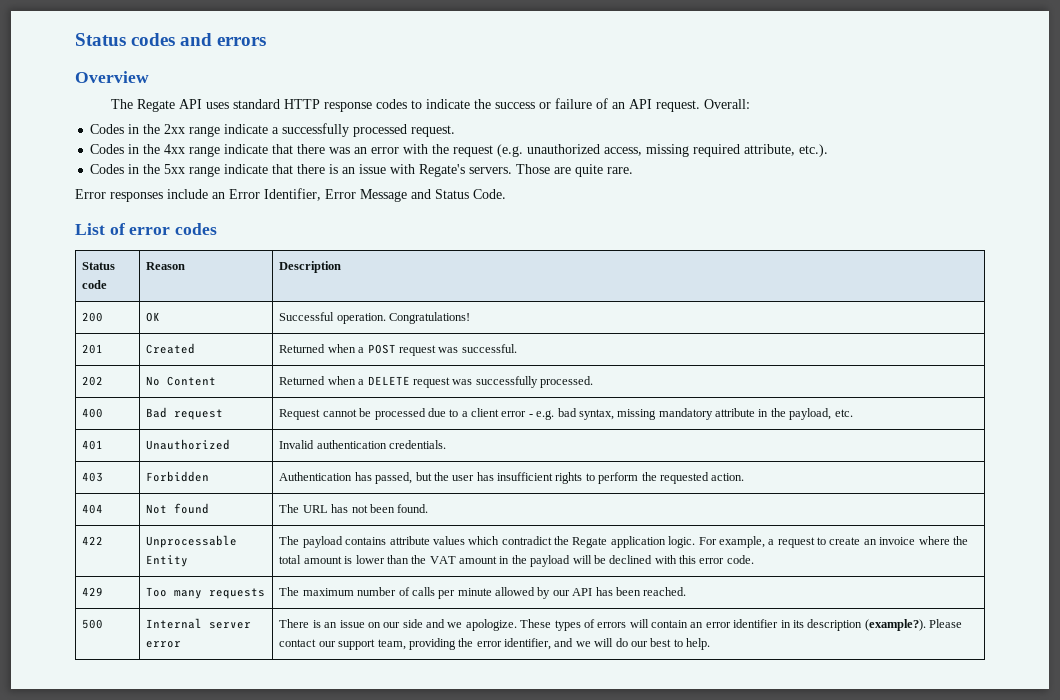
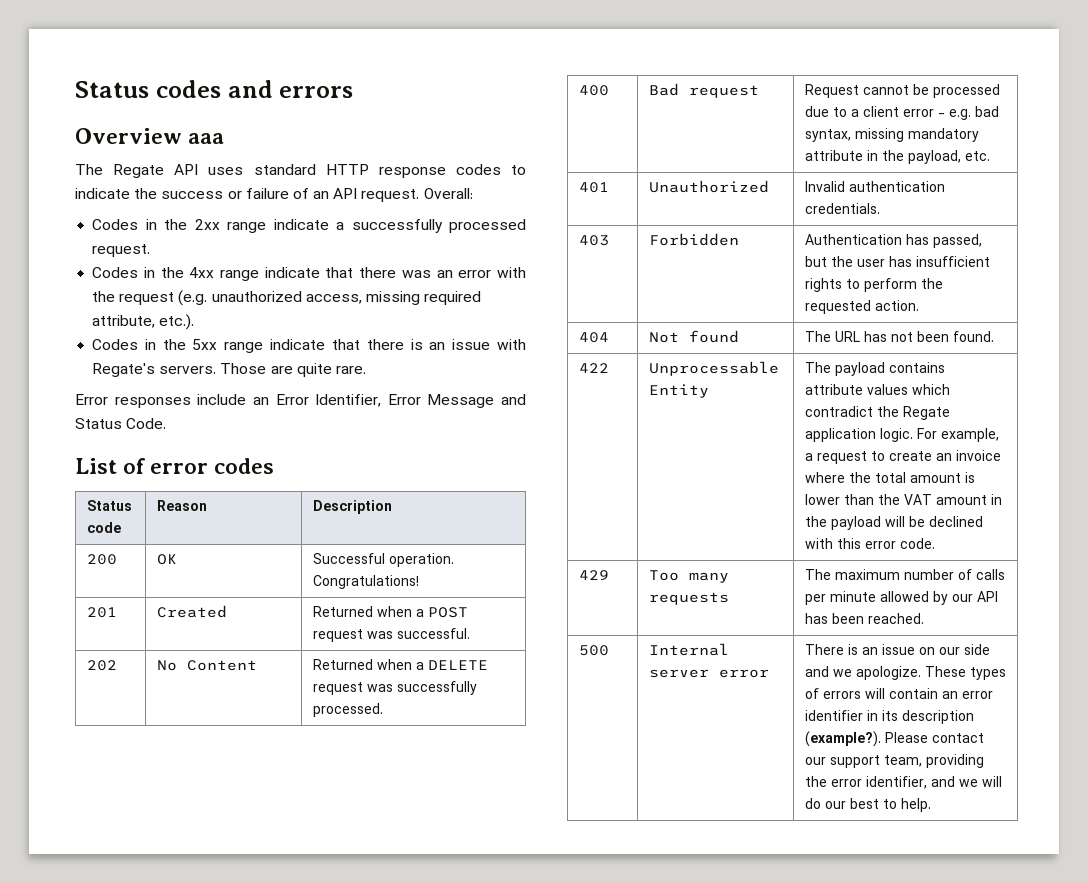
- Overview
+ Overview aaa

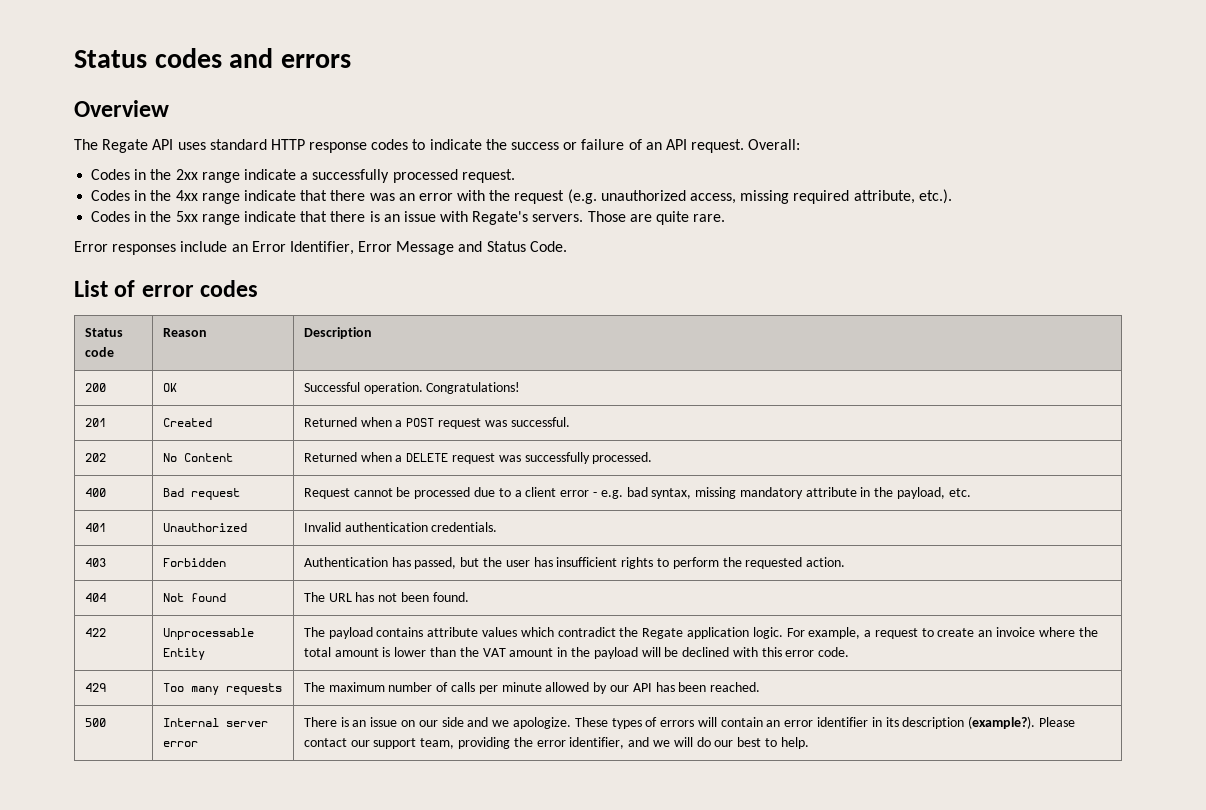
- Overview aaa
+ Overview

